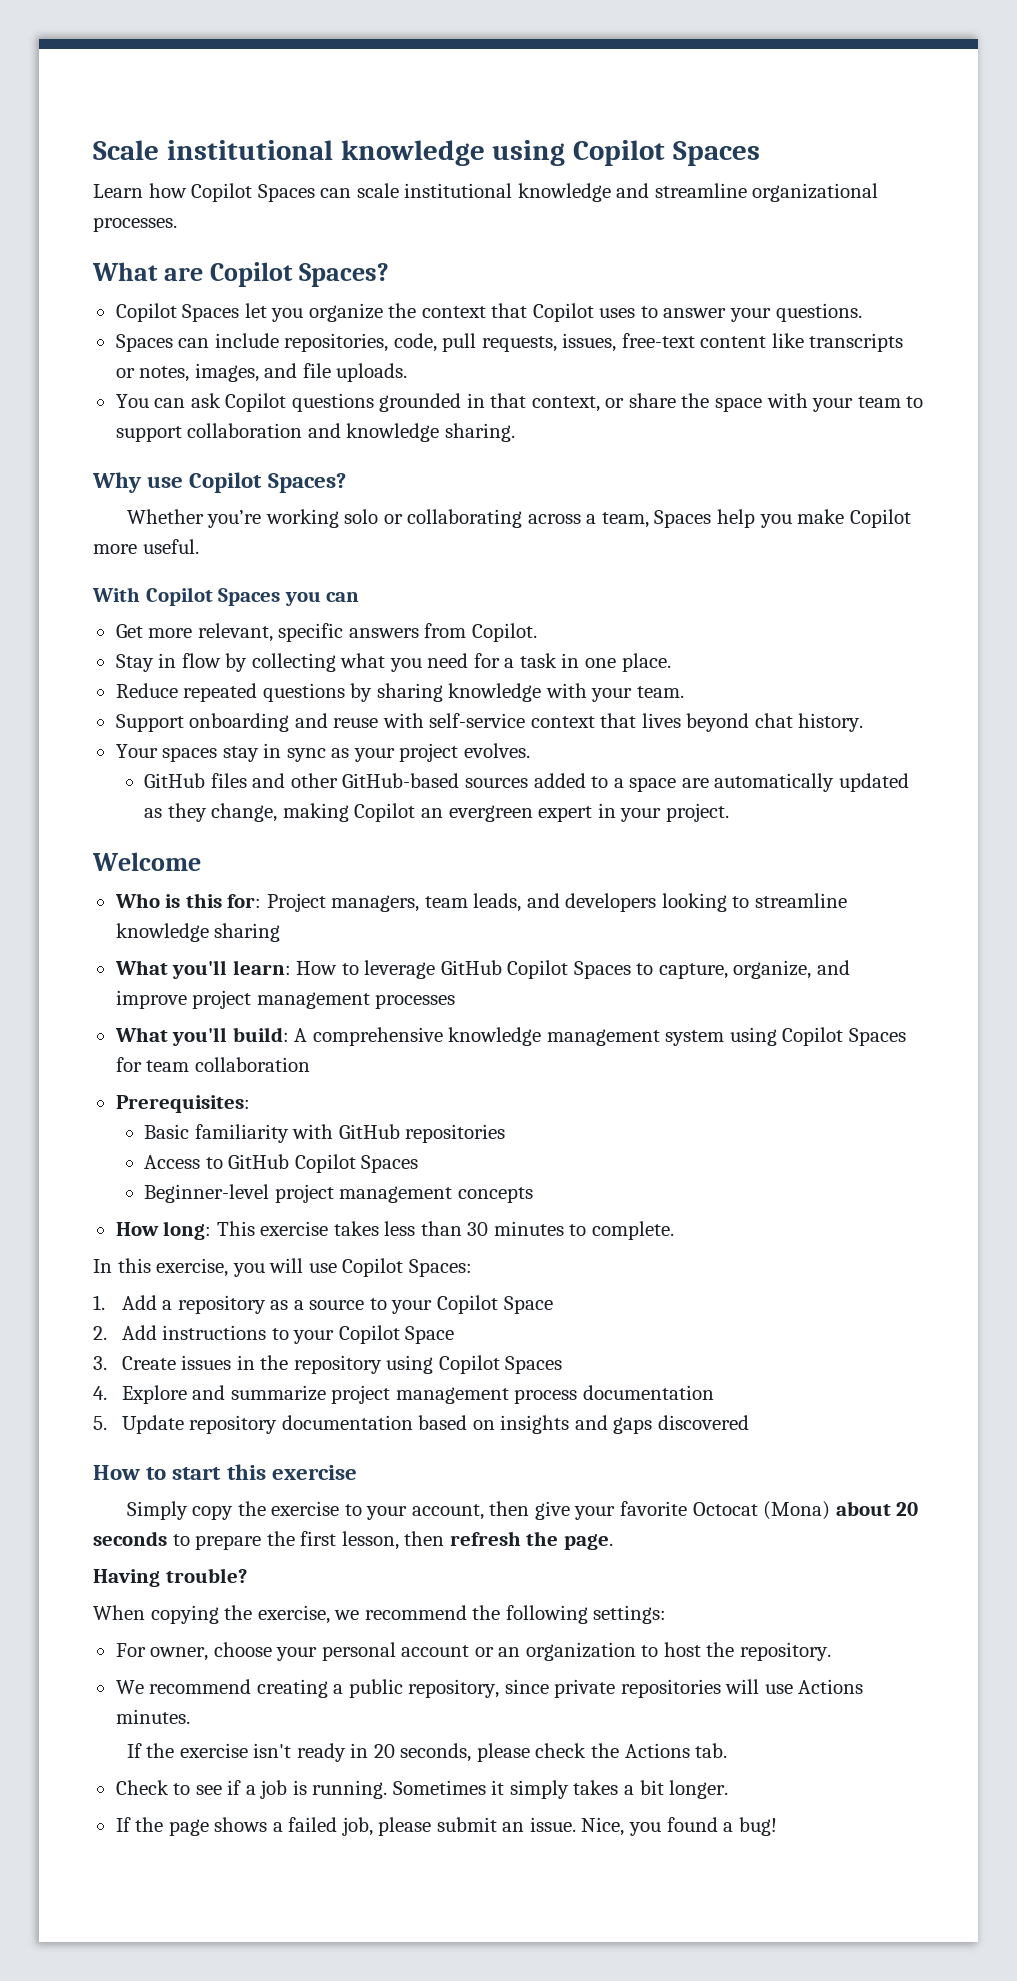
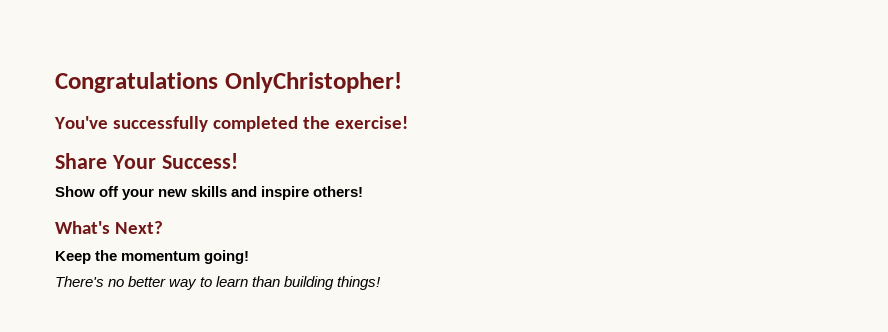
- Scale institutional knowledge using Copilot Spaces
- Learn how Copilot Spaces can scale institutional knowledge and streamline organizational processes.
- What are Copilot Spaces?
- Copilot Spaces let you organize the context that Copilot uses to answer your questions.
- Spaces can include repositories, code, pull requests, issues, free-text content like transcripts or notes, images, and file uploads.
- You can ask Copilot questions grounded in that context, or share the space with your team to support collaboration and knowledge sharing.
- Why use Copilot Spaces?
- Whether you’re working solo or collaborating across a team, Spaces help you make Copilot more useful.
- With Copilot Spaces you can
- Get more relevant, specific answers from Copilot.
- Stay in flow by collecting what you need for a task in one place.
- Reduce repeated questions by sharing knowledge with your team.
- Support onboarding and reuse with self-service context that lives beyond chat history.
- Your spaces stay in sync as your project evolves.
- GitHub files and other GitHub-based sources added to a space are automatically updated as they change, making Copilot an evergreen expert in your project.
- Welcome
- Who is this for: Project managers, team leads, and developers looking to streamline knowledge sharing
- What you'll learn: How to leverage GitHub Copilot Spaces to capture, organize, and improve project management processes
- What you'll build: A comprehensive knowledge management system using Copilot Spaces for team collaboration
- Prerequisites:
- Basic familiarity with GitHub repositories
- Access to GitHub Copilot Spaces
- Beginner-level project management concepts
- How long: This exercise takes less than 30 minutes to complete.
- In this exercise, you will use Copilot Spaces:
- 1. Add a repository as a source to your Copilot Space
- 2. Add instructions to your Copilot Space
- 3. Create issues in the repository using Copilot Spaces
- 4. Explore and summarize project management process documentation
- 5. Update repository documentation based on insights and gaps discovered
- How to start this exercise
- Simply copy the exercise to your account, then give your favorite Octocat (Mona) about 20 seconds to prepare the first lesson, then refresh the page.
- Having trouble?
- When copying the exercise, we recommend the following settings:
- For owner, choose your personal account or an organization to host the repository.
- We recommend creating a public repository, since private repositories will use Actions minutes.
- If the exercise isn't ready in 20 seconds, please check the Actions tab.
- Check to see if a job is running. Sometimes it simply takes a bit longer.
- If the page shows a failed job, please submit an issue. Nice, you found a bug!
+ Congratulations OnlyChristopher!
+ You've successfully completed the exercise!
+ Share Your Success!
+ Show off your new skills and inspire others!
+ What's Next?
+ Keep the momentum going!
+ There's no better way to learn than building things!

